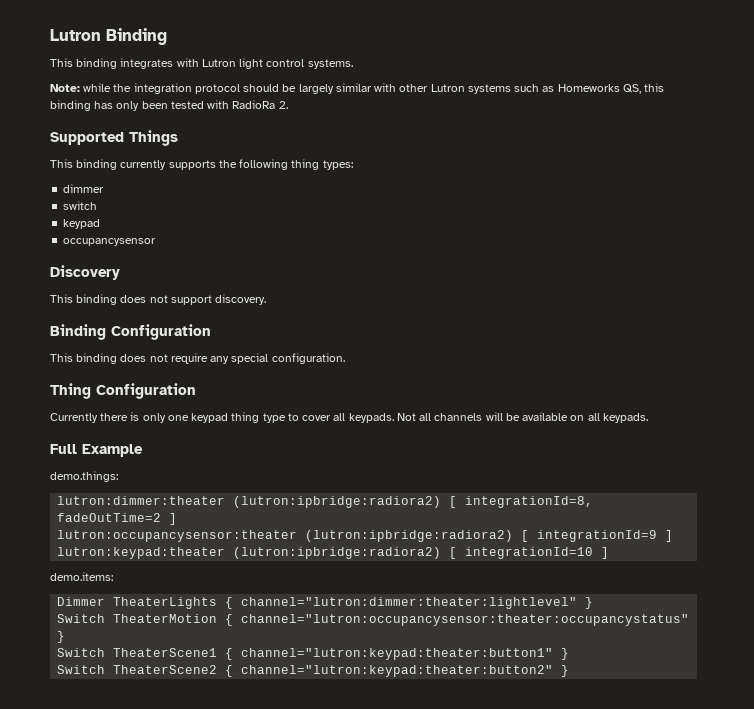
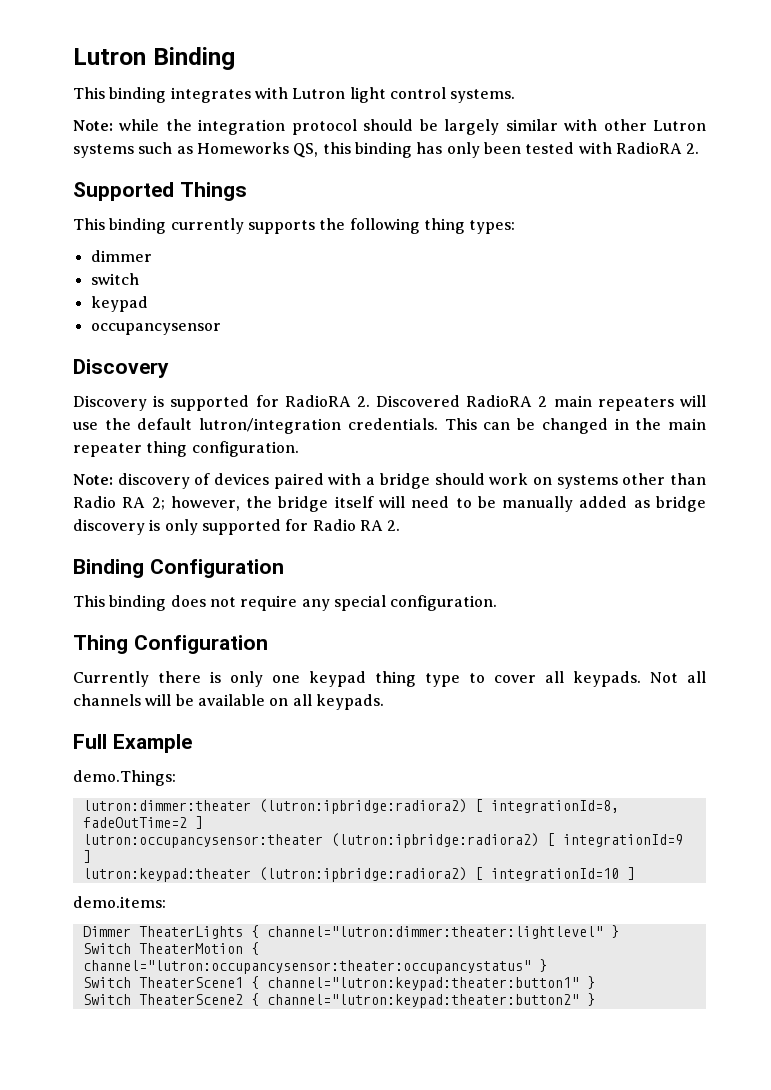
- Note: while the integration protocol should be largely similar with other Lutron systems such as Homeworks QS, this binding has only been tested with RadioRa 2.
+ Note: while the integration protocol should be largely similar with other Lutron systems such as Homeworks QS, this binding has only been tested with RadioRA 2.
- This binding does not support discovery.
+ Discovery is supported for RadioRA 2. Discovered RadioRA 2 main repeaters will use the default lutron/integration credentials. This can be changed in the main repeater thing configuration.
+ Note: discovery of devices paired with a bridge should work on systems other than Radio RA 2; however, the bridge itself will need to be manually added as bridge discovery is only supported for Radio RA 2.
- demo.things:
+ demo.Things:

